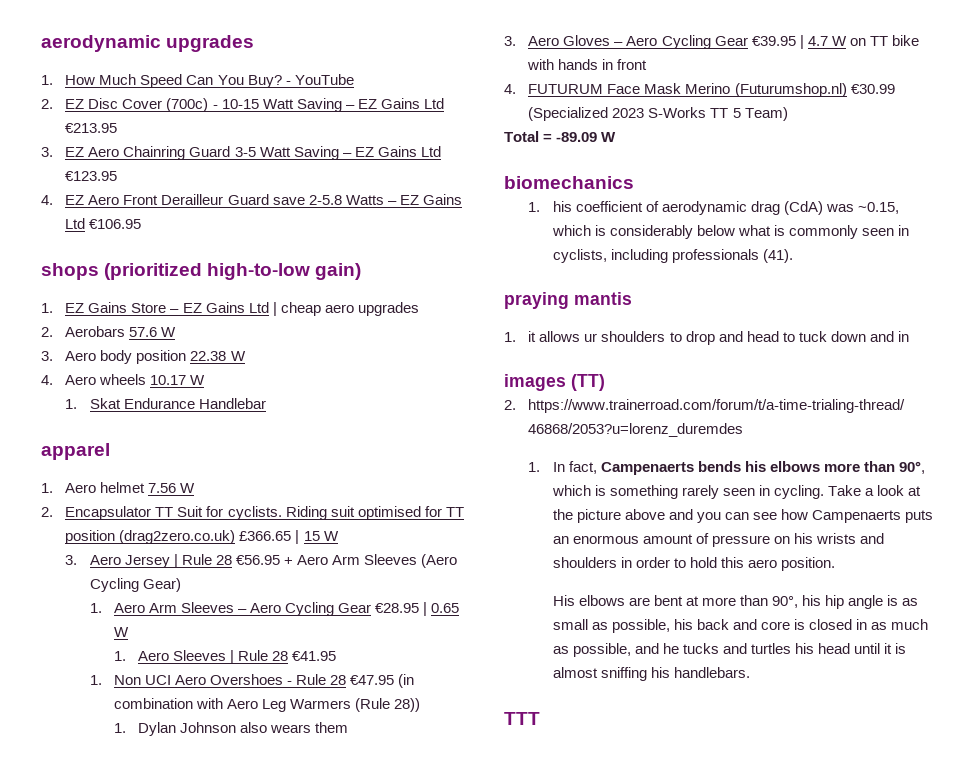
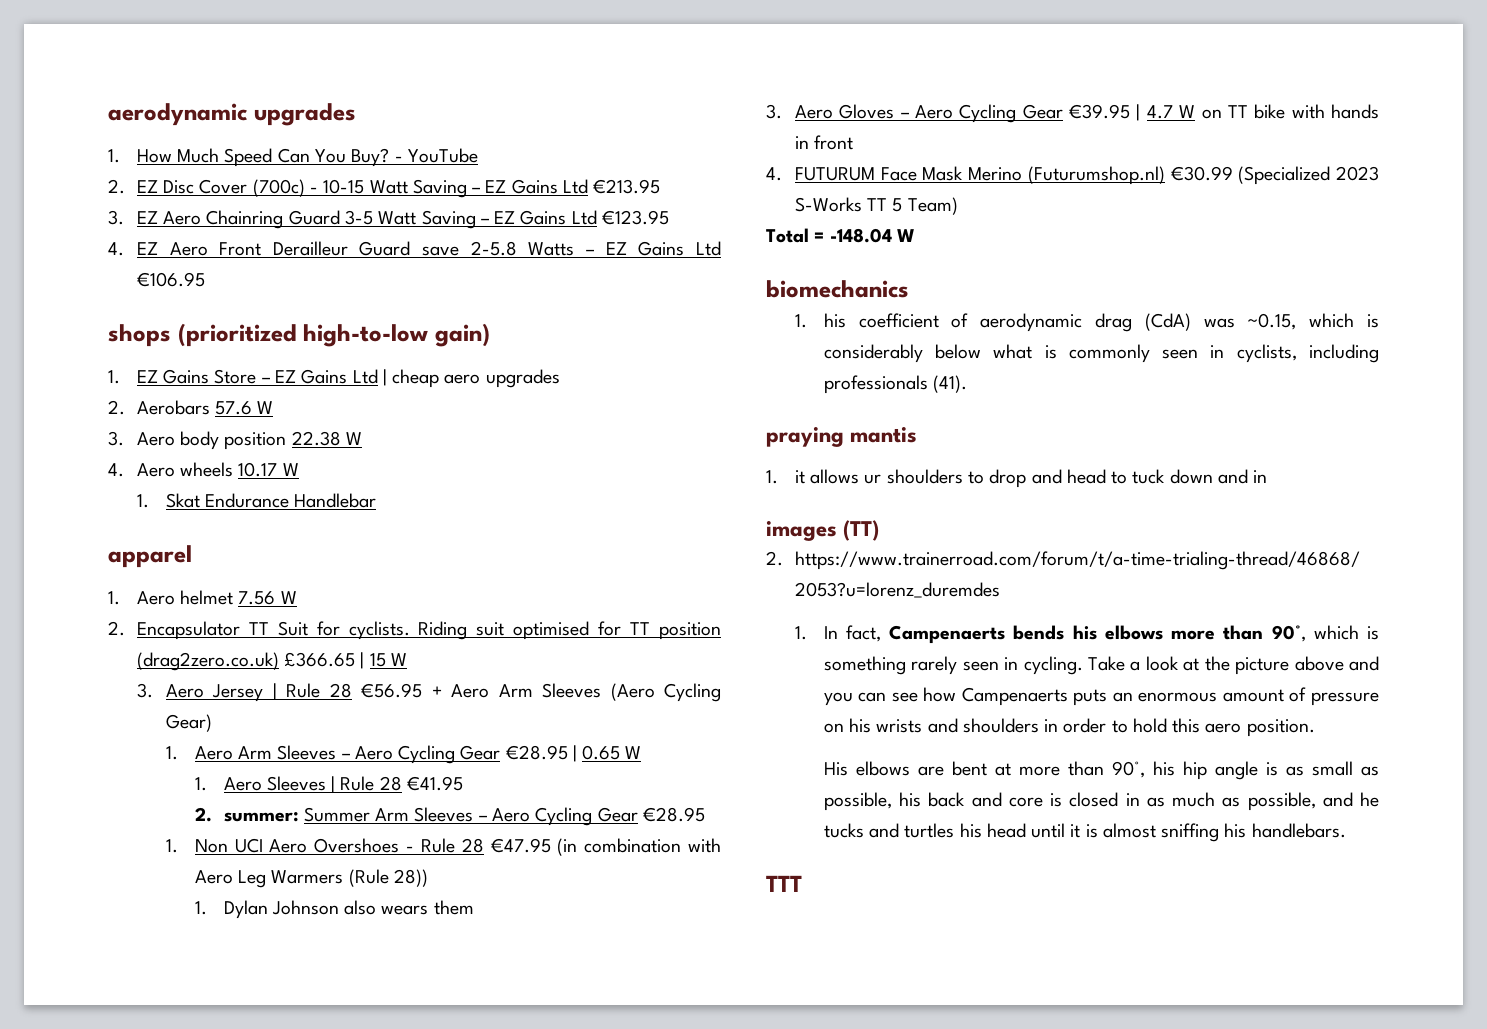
+ 2. summer: Summer Arm Sleeves – Aero Cycling Gear €28.95
- Total = -89.09 W
+ Total = -148.04 W

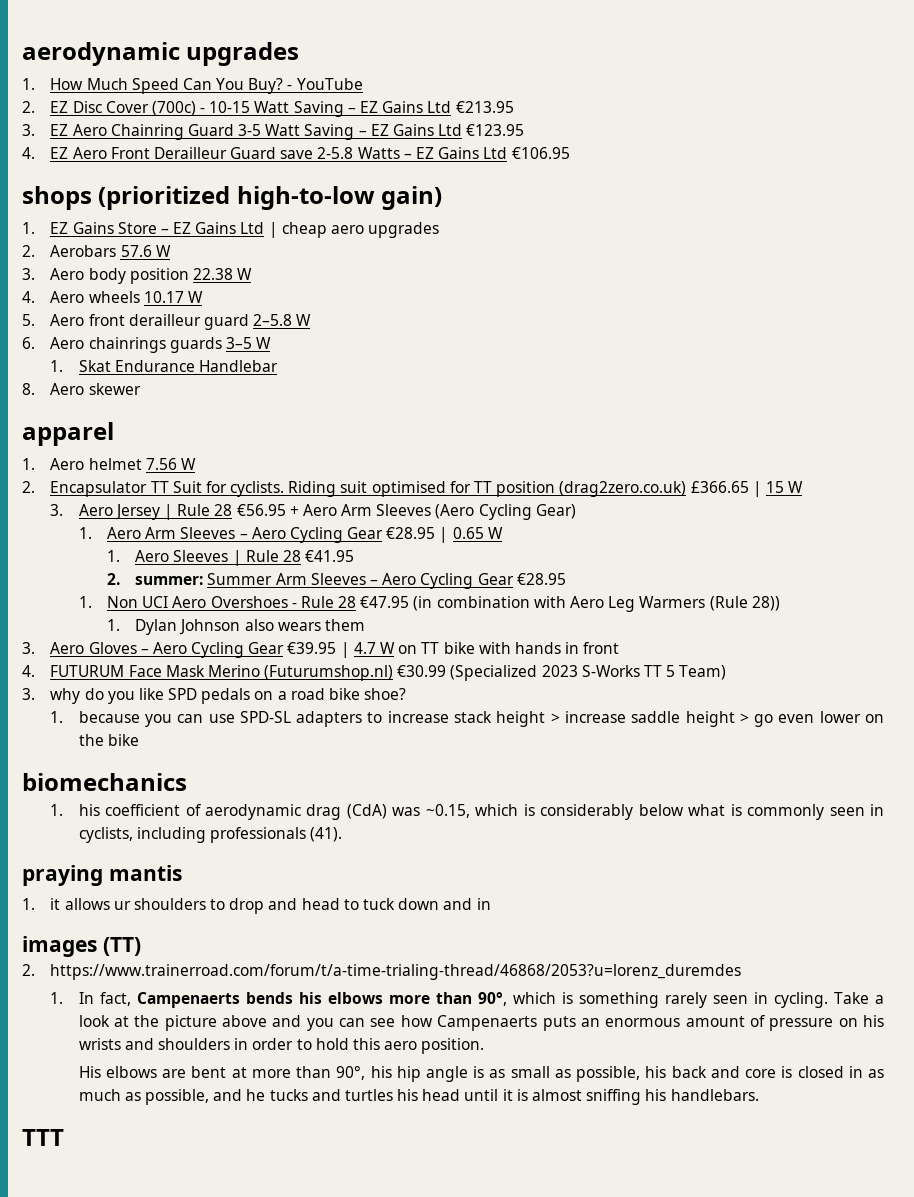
+ 5. Aero front derailleur guard 2–5.8 W
+ 6. Aero chainrings guards 3–5 W
+ 8. Aero skewer
- Total = -148.04 W
+ 3. why do you like SPD pedals on a road bike shoe?
+ 1. because you can use SPD-SL adapters to increase stack height > increase saddle height > go even lower on the bike

